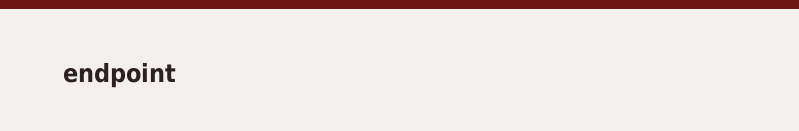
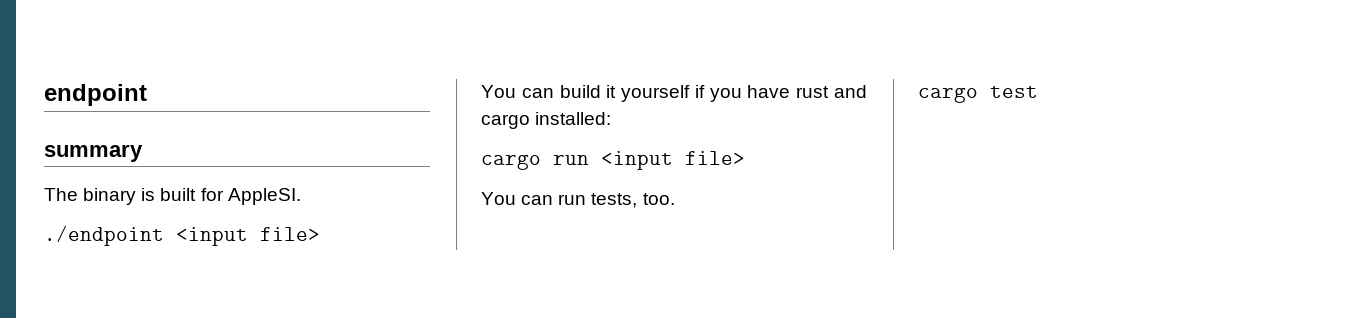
+ summary
+ The binary is built for AppleSI.
+ ./endpoint <input file>
+ You can build it yourself if you have rust and cargo installed:
+ cargo run <input file>
+ You can run tests, too.
+ cargo test

